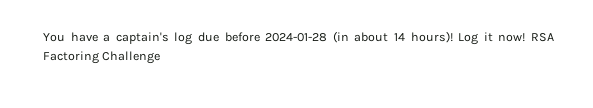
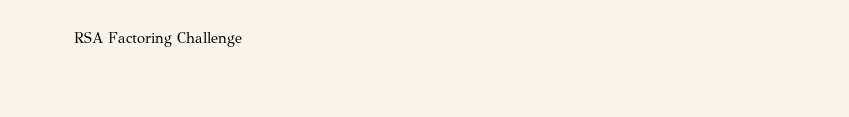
- You have a captain's log due before 2024-01-28 (in about 14 hours)! Log it now!

